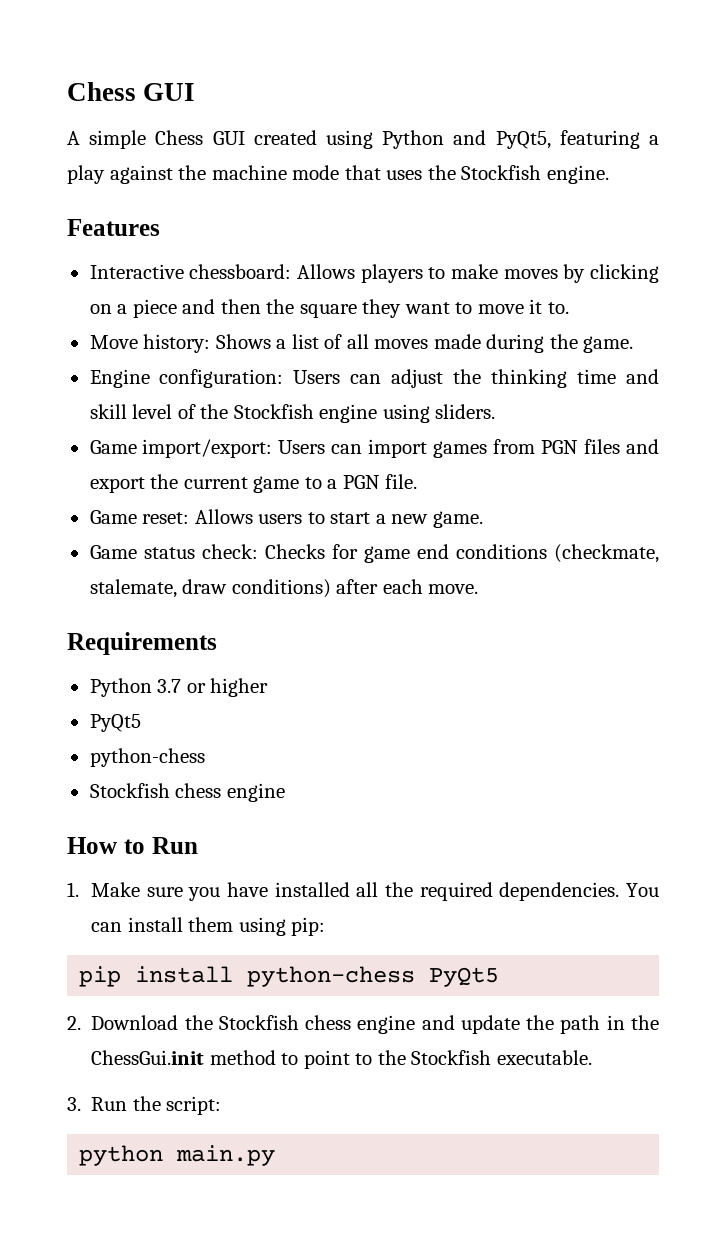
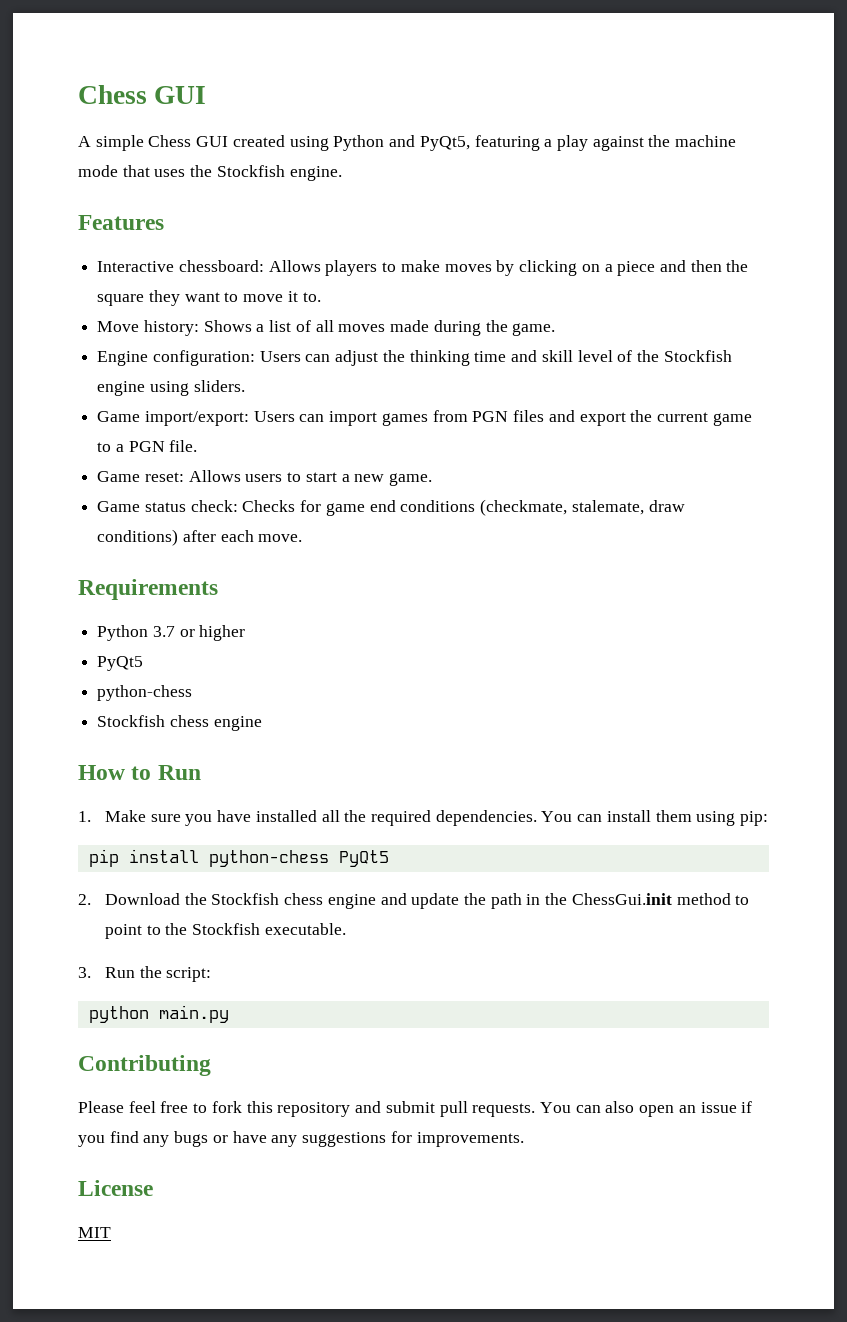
+ Contributing
+ Please feel free to fork this repository and submit pull requests. You can also open an issue if you find any bugs or have any suggestions for improvements.
+ License
+ MIT

